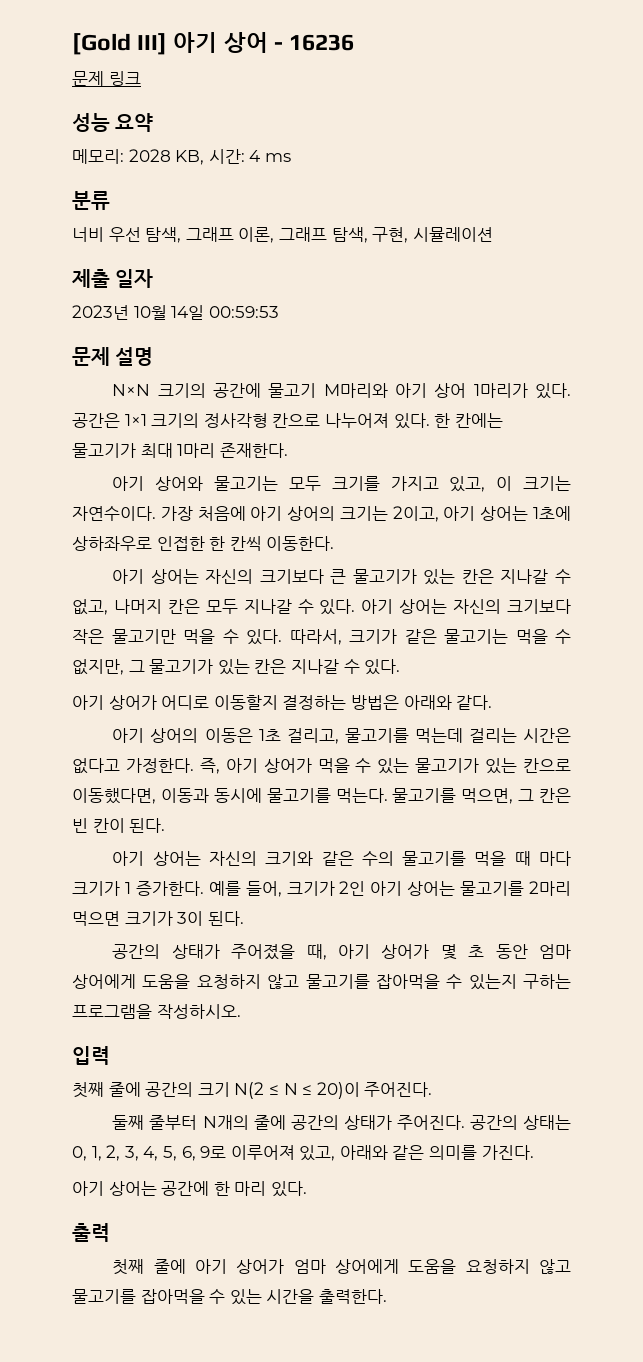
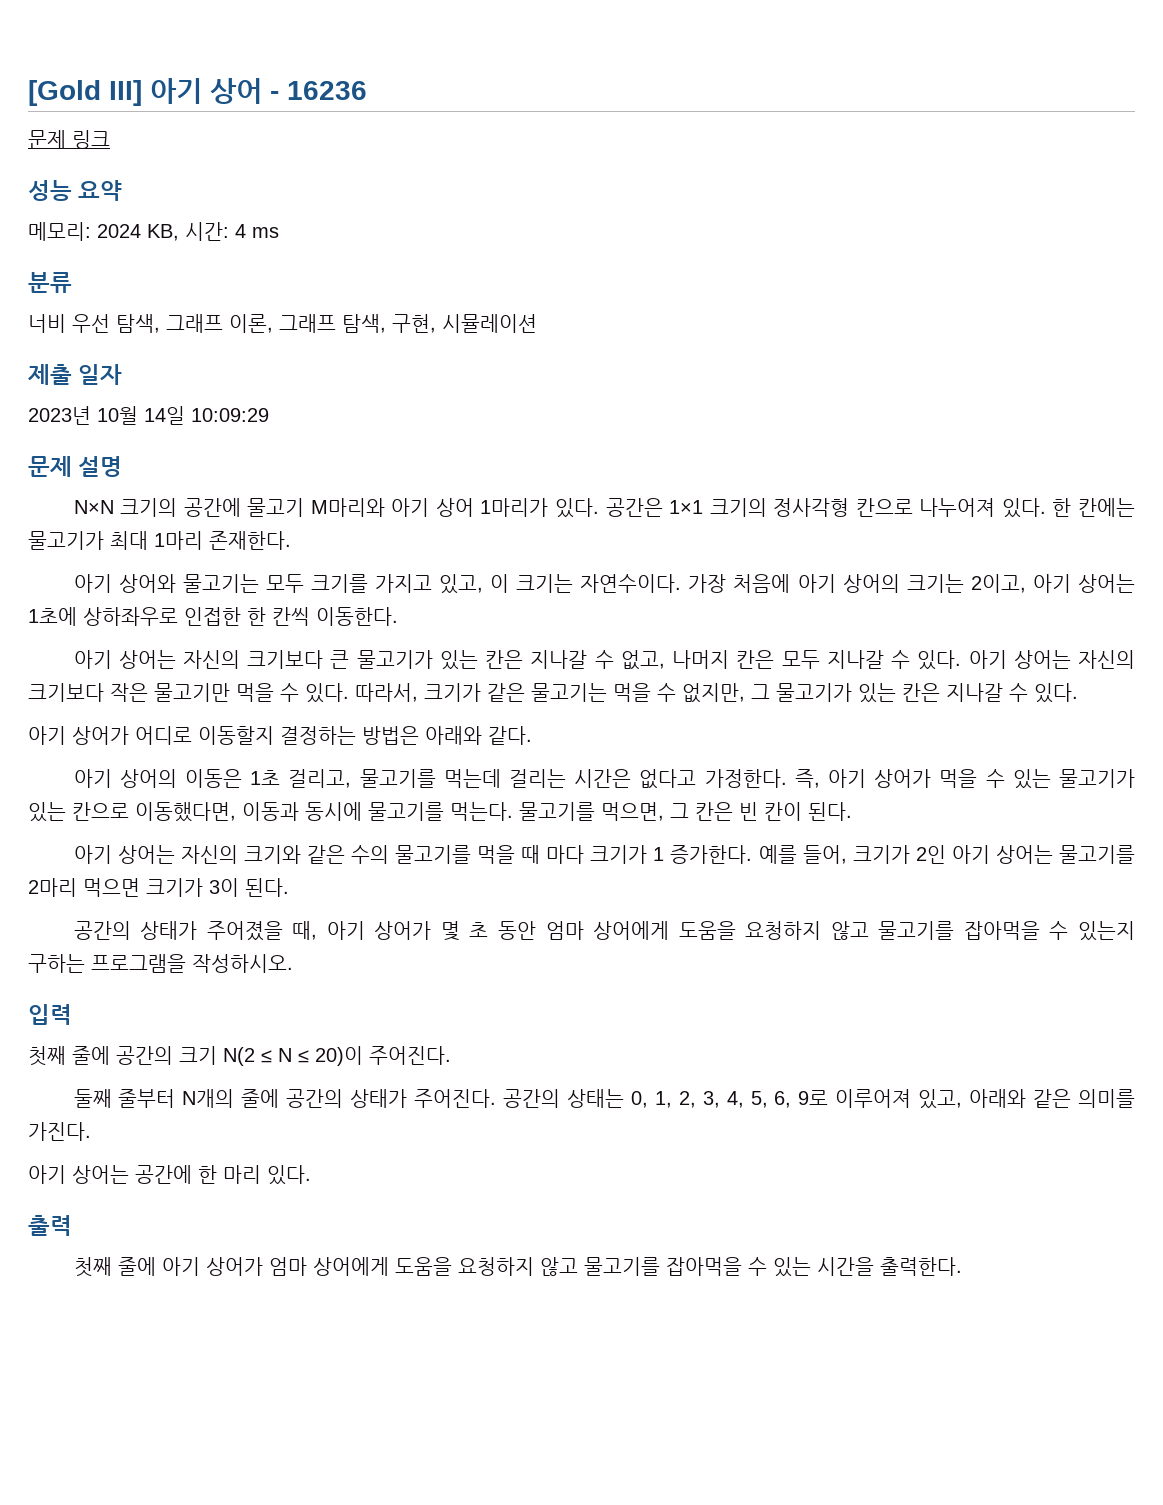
- 메모리: 2028 KB, 시간: 4 ms
+ 메모리: 2024 KB, 시간: 4 ms
- 2023년 10월 14일 00:59:53
+ 2023년 10월 14일 10:09:29

